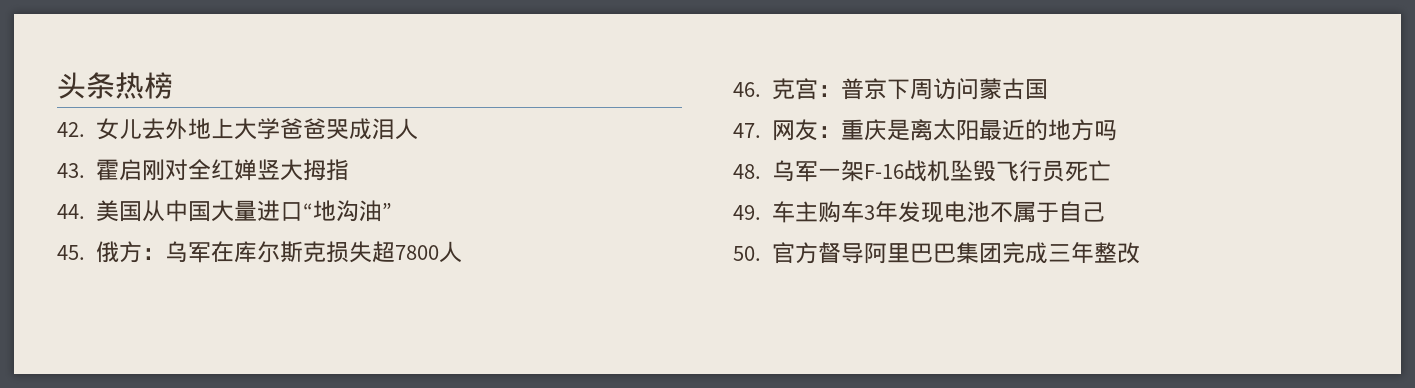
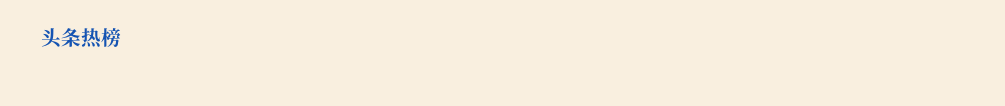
- 42.女儿去外地上大学爸爸哭成泪人
- 43.霍启刚对全红婵竖大拇指
- 44.美国从中国大量进口“地沟油”
- 45.俄方：乌军在库尔斯克损失超7800人
- 46.克宫：普京下周访问蒙古国
- 47.网友：重庆是离太阳最近的地方吗
- 48.乌军一架F-16战机坠毁飞行员死亡
- 49.车主购车3年发现电池不属于自己
- 50.官方督导阿里巴巴集团完成三年整改

